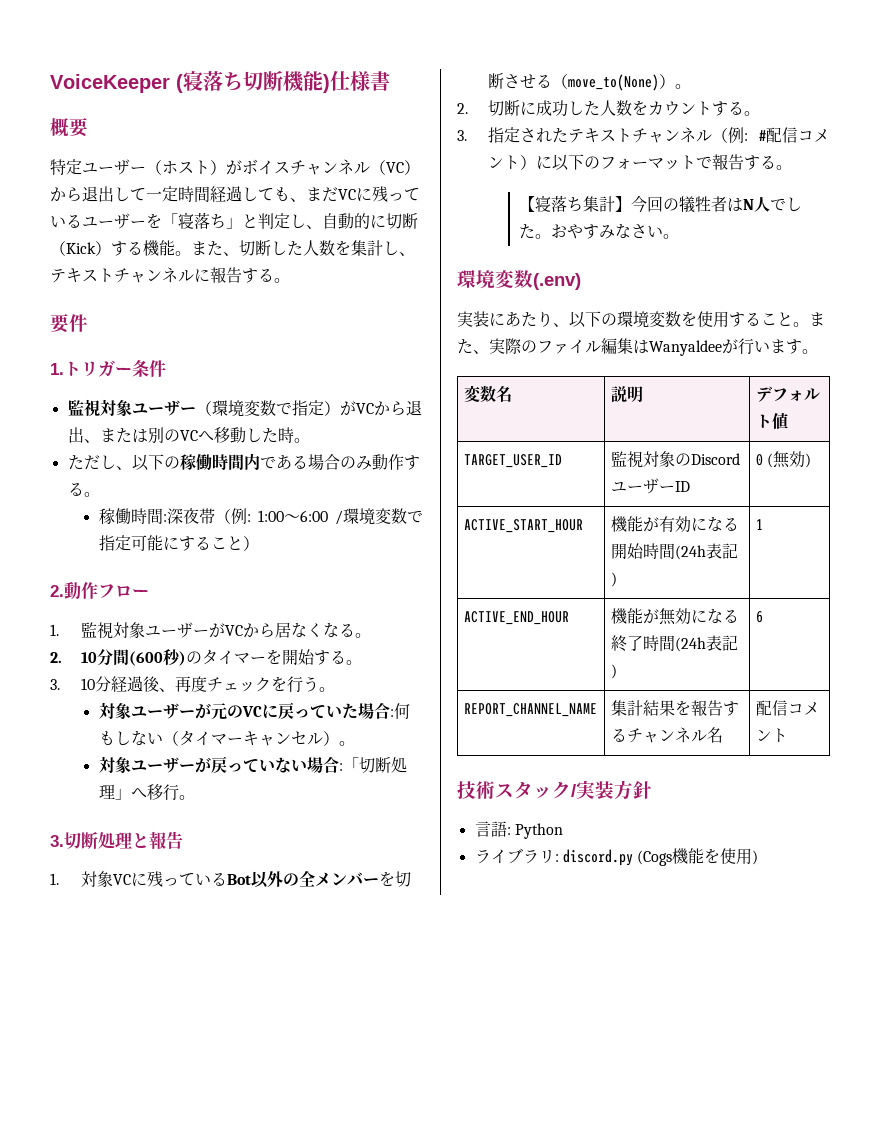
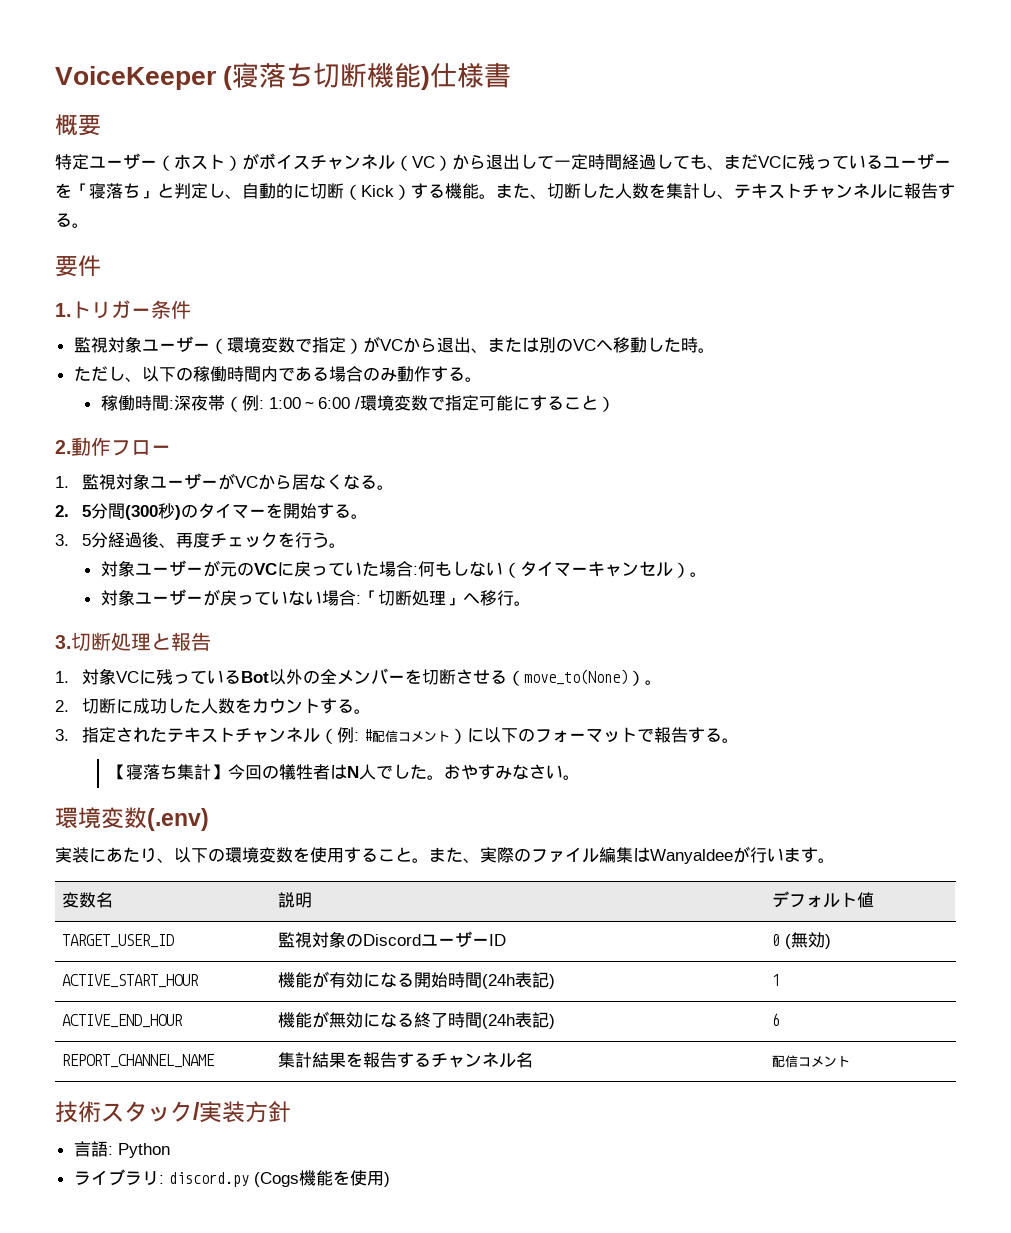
- 2. 10分間(600秒)のタイマーを開始する。
+ 2. 5分間(300秒)のタイマーを開始する。
- 3. 10分経過後、再度チェックを行う。
+ 3. 5分経過後、再度チェックを行う。

